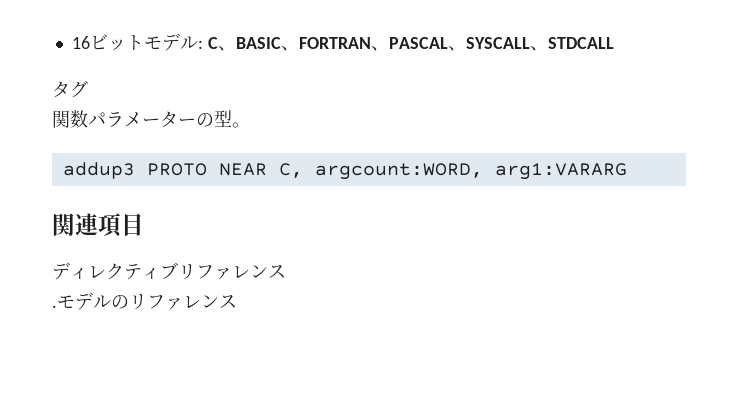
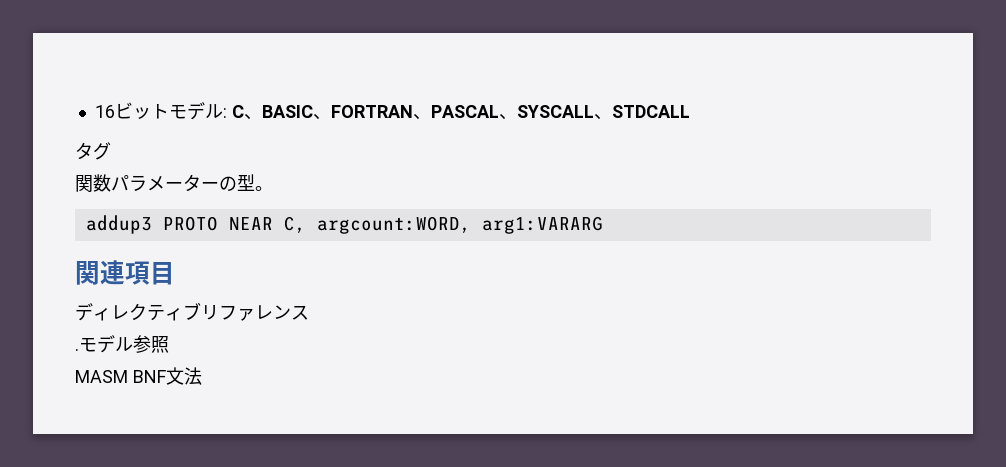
- モデルのリファレンス
+ モデル参照
+ MASM BNF文法

